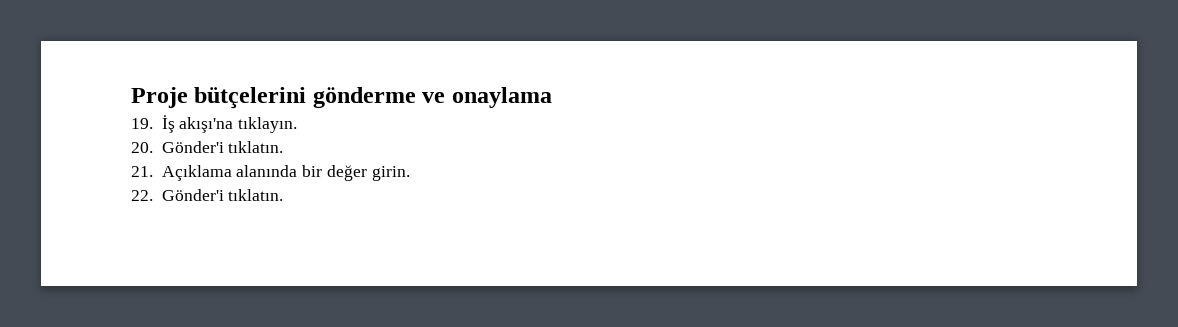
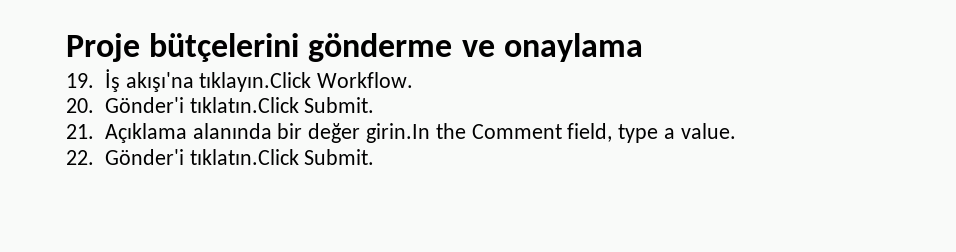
- 19. İş akışı'na tıklayın.
+ 19. İş akışı'na tıklayın.Click Workflow.
- 20. Gönder'i tıklatın.
+ 20. Gönder'i tıklatın.Click Submit.
- 21. Açıklama alanında bir değer girin.
+ 21. Açıklama alanında bir değer girin.In the Comment field, type a value.
- 22. Gönder'i tıklatın.
+ 22. Gönder'i tıklatın.Click Submit.

